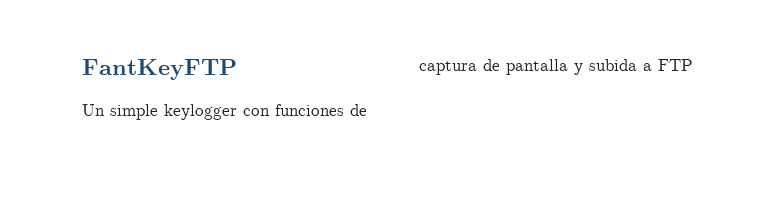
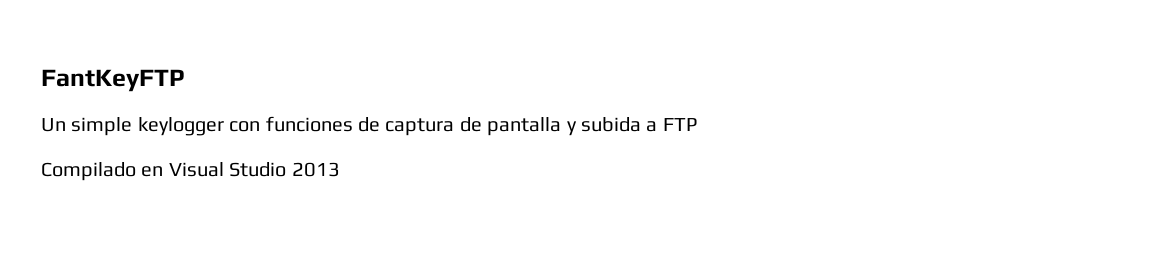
+ Compilado en Visual Studio 2013

